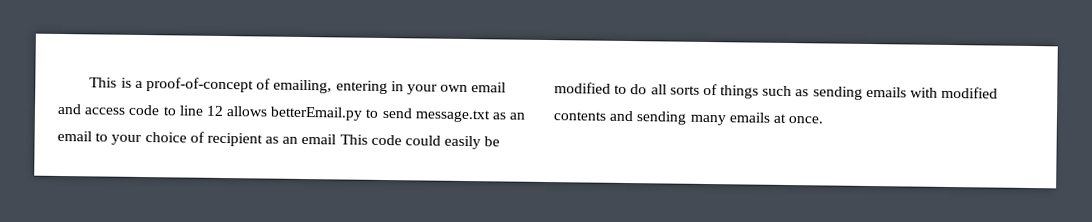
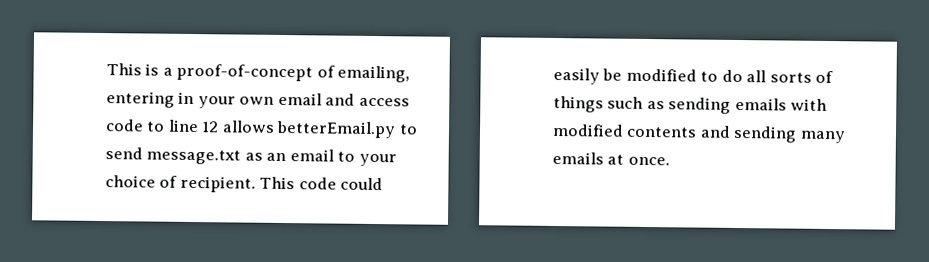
- This is a proof-of-concept of emailing, entering in your own email and access code to line 12 allows betterEmail.py to send message.txt as an email to your choice of recipient as an email This code could easily be modified to do all sorts of things such as sending emails with modified contents and sending many emails at once.
+ This is a proof-of-concept of emailing, entering in your own email and access code to line 12 allows betterEmail.py to send message.txt as an email to your choice of recipient. This code could easily be modified to do all sorts of things such as sending emails with modified contents and sending many emails at once.

